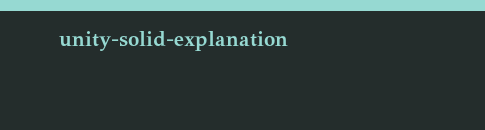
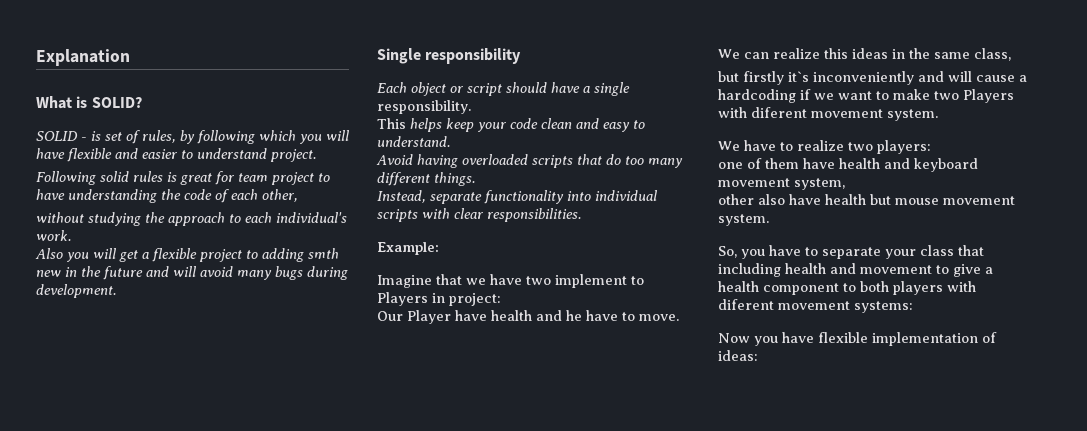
- unity-solid-explanation
+ Explanation
+ What is SOLID?
+ SOLID - is set of rules, by following which you will have flexible and easier to understand project.
+ Following solid rules is great for team project to have understanding the code of each other,
+ without studying the approach to each individual's work.
+ Also you will get a flexible project to adding smth new in the future and will avoid many bugs during development.
+ Single responsibility
+ Each object or script should have a single responsibility.
+ This helps keep your code clean and easy to understand.
+ Avoid having overloaded scripts that do too many different things.
+ Instead, separate functionality into individual scripts with clear responsibilities.
+ Example:
+ Imagine that we have two implement to Players in project:
+ Our Player have health and he have to move. We can realize this ideas in the same class,
+ but firstly it`s inconveniently and will cause a hardcoding if we want to make two Players with diferent movement system.
+ We have to realize two players:
+ one of them have health and keyboard movement system,
+ other also have health but mouse movement system.
+ So, you have to separate your class that including health and movement to give a health component to both players with diferent movement systems:
+ Now you have flexible implementation of ideas:

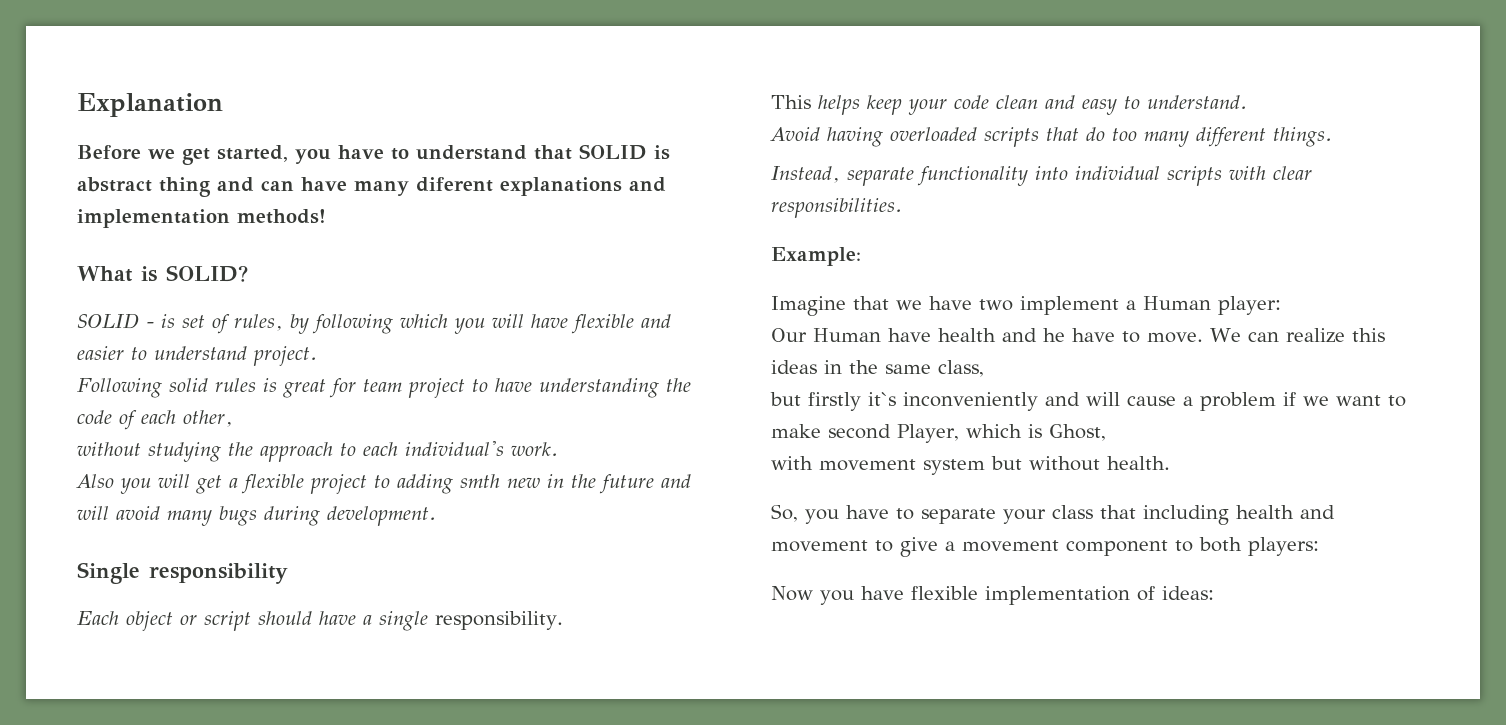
+ Before we get started, you have to understand that SOLID is abstract thing and can have many diferent explanations and implementation methods!
- Imagine that we have two implement to Players in project:
+ Imagine that we have two implement a Human player:
- Our Player have health and he have to move.
+ Our Human have health and he have to move.
- but firstly it`s inconveniently and will cause a hardcoding if we want to make two Players with diferent movement system.
- We have to realize two players:
- one of them have health and keyboard movement system,
- other also have health but mouse movement system.
+ but firstly it`s inconveniently and will cause a problem if we want to make second Player, which is Ghost,
+ with movement system but without health.
- So, you have to separate your class that including health and movement to give a health component to both players with diferent movement systems:
+ So, you have to separate your class that including health and movement to give a movement component to both players:

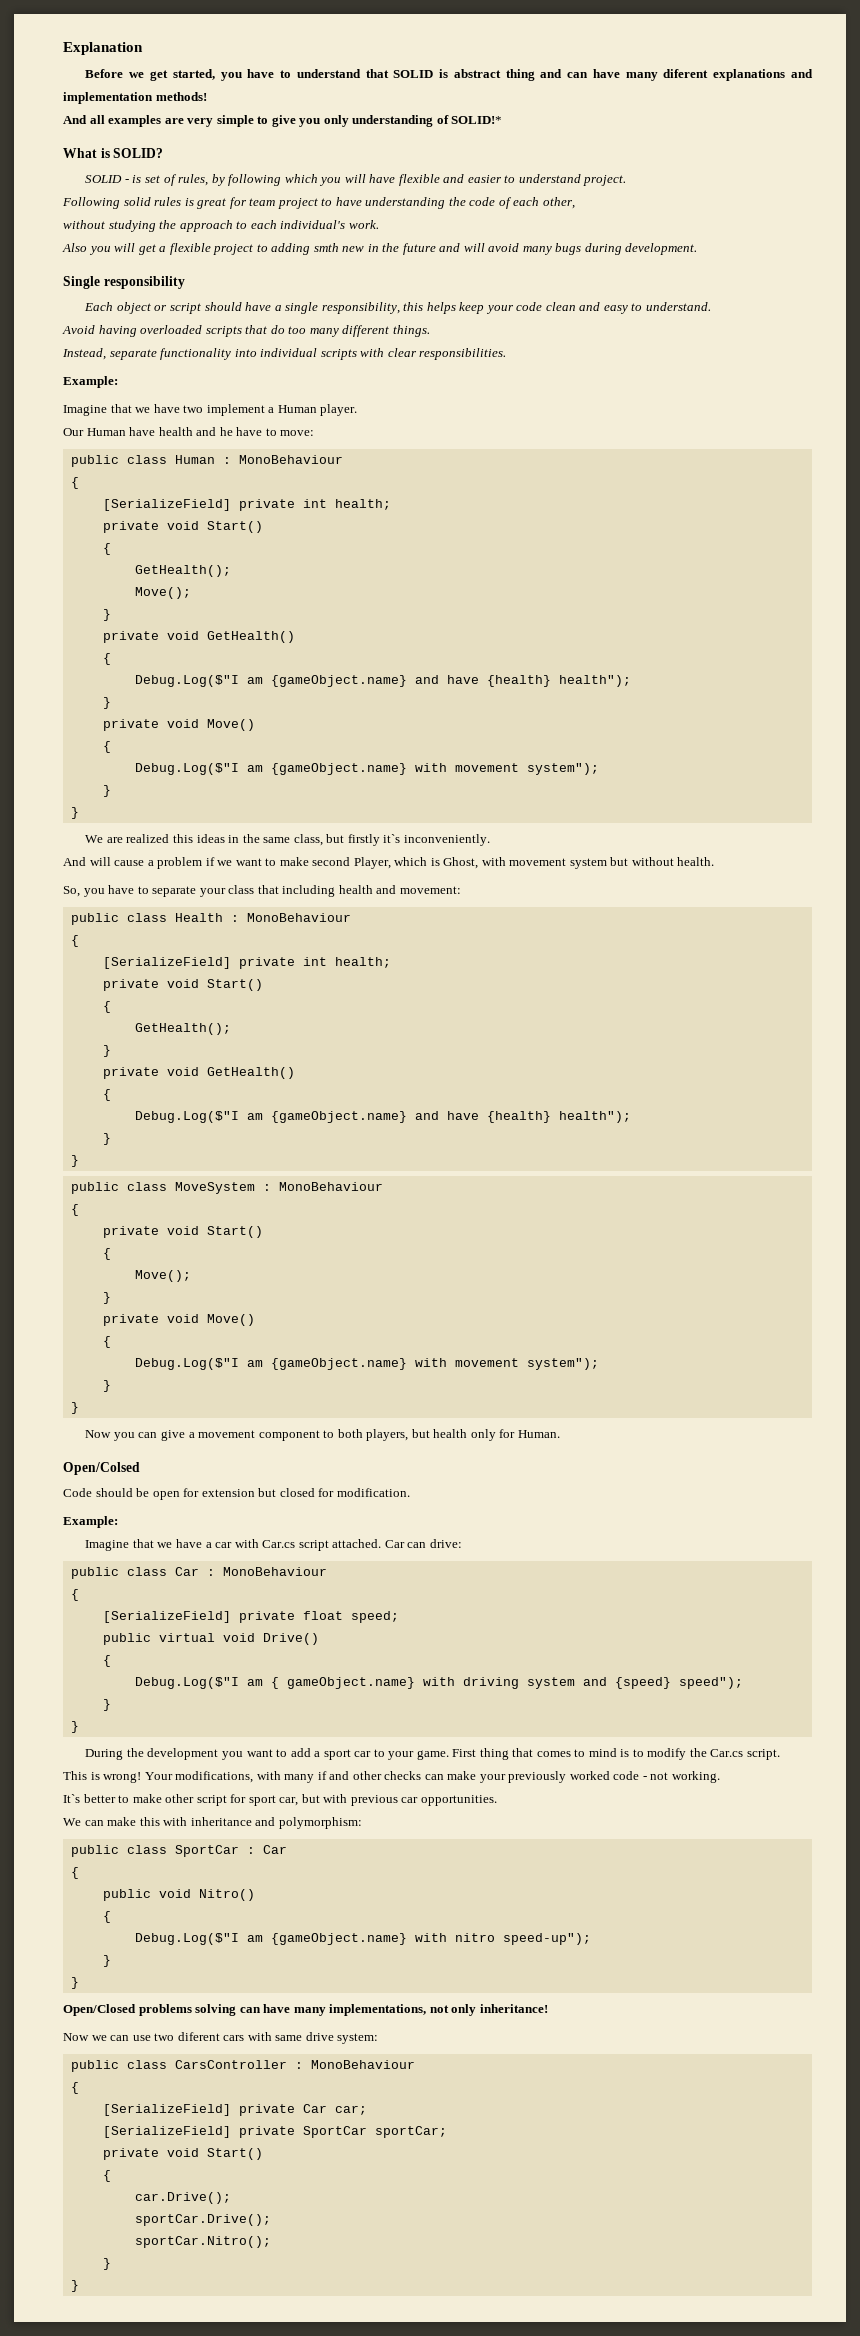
+ And all examples are very simple to give you only understanding of SOLID!*
- Each object or script should have a single responsibility.
- This helps keep your code clean and easy to understand.
+ Each object or script should have a single responsibility, this helps keep your code clean and easy to understand.
- Imagine that we have two implement a Human player:
+ Imagine that we have two implement a Human player.
- Our Human have health and he have to move. We can realize this ideas in the same class,
- but firstly it`s inconveniently and will cause a problem if we want to make second Player, which is Ghost,
- with movement system but without health.
+ Our Human have health and he have to move:
+ public class Human : MonoBehaviour
+ {
+ [SerializeField] private int health;
+ private void Start()
+ {
+ GetHealth();
+ Move();
+ }
+ private void GetHealth()
+ {
+ Debug.Log($"I am {gameObject.name} and have {health} health");
+ }
+ private void Move()
+ {
+ Debug.Log($"I am {gameObject.name} with movement system");
+ }
+ }
+ We are realized this ideas in the same class, but firstly it`s inconveniently.
+ And will cause a problem if we want to make second Player, which is Ghost, with movement system but without health.
- So, you have to separate your class that including health and movement to give a movement component to both players:
- Now you have flexible implementation of ideas:
+ So, you have to separate your class that including health and movement:
+ public class Health : MonoBehaviour
+ {
+ [SerializeField] private int health;
+ private void Start()
+ {
+ GetHealth();
+ }
+ private void GetHealth()
+ {
+ Debug.Log($"I am {gameObject.name} and have {health} health");
+ }
+ }
+ public class MoveSystem : MonoBehaviour
+ {
+ private void Start()
+ {
+ Move();
+ }
+ private void Move()
+ {
+ Debug.Log($"I am {gameObject.name} with movement system");
+ }
+ }
+ Now you can give a movement component to both players, but health only for Human.
+ Open/Colsed
+ Code should be open for extension but closed for modification.
+ Example:
+ Imagine that we have a car with Car.cs script attached. Car can drive:
+ public class Car : MonoBehaviour
+ {
+ [SerializeField] private float speed;
+ public virtual void Drive()
+ {
+ Debug.Log($"I am { gameObject.name} with driving system and {speed} speed");
+ }
+ }
+ During the development you want to add a sport car to your game. First thing that comes to mind is to modify the Car.cs script.
+ This is wrong! Your modifications, with many if and other checks can make your previously worked code - not working.
+ It`s better to make other script for sport car, but with previous car opportunities.
+ We can make this with inheritance and polymorphism:
+ public class SportCar : Car
+ {
+ public void Nitro()
+ {
+ Debug.Log($"I am {gameObject.name} with nitro speed-up");
+ }
+ }
+ Open/Closed problems solving can have many implementations, not only inheritance!
+ Now we can use two diferent cars with same drive system:
+ public class CarsController : MonoBehaviour
+ {
+ [SerializeField] private Car car;
+ [SerializeField] private SportCar sportCar;
+ private void Start()
+ {
+ car.Drive();
+ sportCar.Drive();
+ sportCar.Nitro();
+ }
+ }

